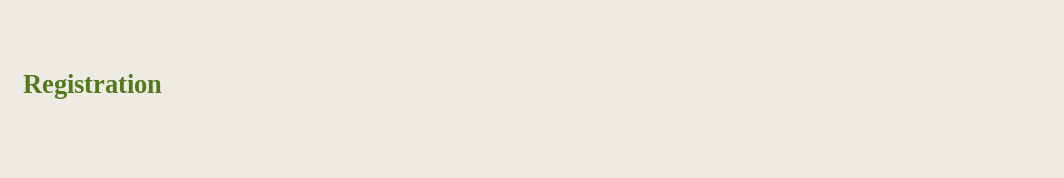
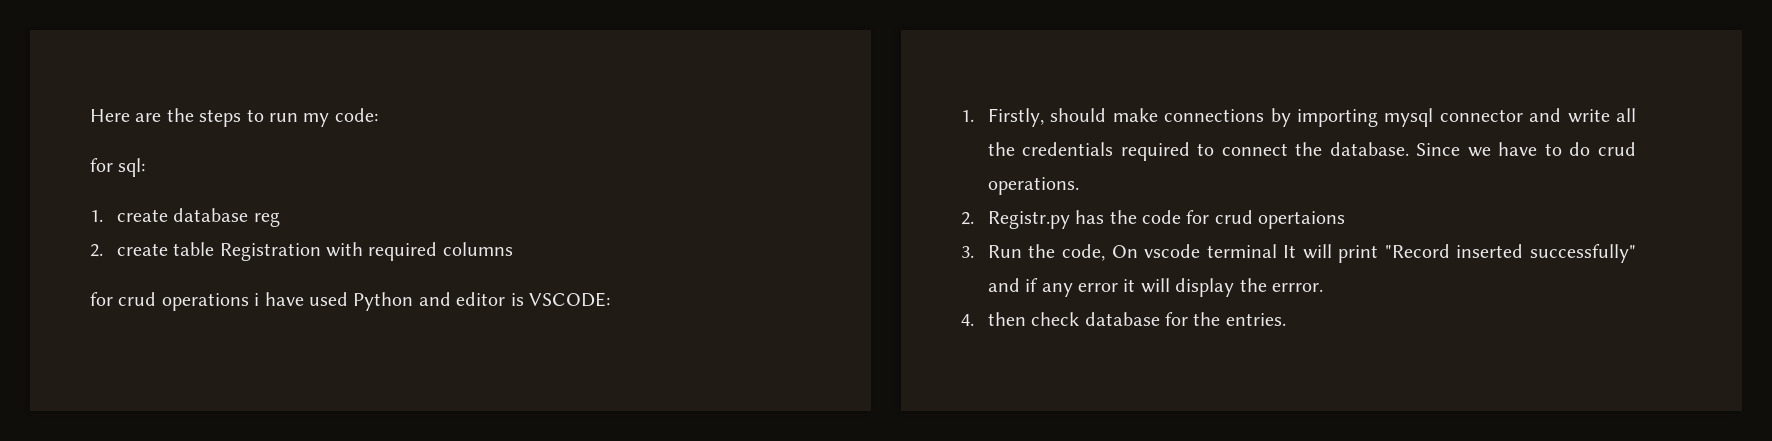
- Registration
+ Here are the steps to run my code:
+ for sql:
+ 1. create database reg
+ 2. create table Registration with required columns
+ for crud operations i have used Python and editor is VSCODE:
+ 1. Firstly, should make connections by importing mysql connector and write all the credentials required to connect the database. Since we have to do crud operations.
+ 2. Registr.py has the code for crud opertaions
+ 3. Run the code, On vscode terminal It will print "Record inserted successfully" and if any error it will display the errror.
+ 4. then check database for the entries.

